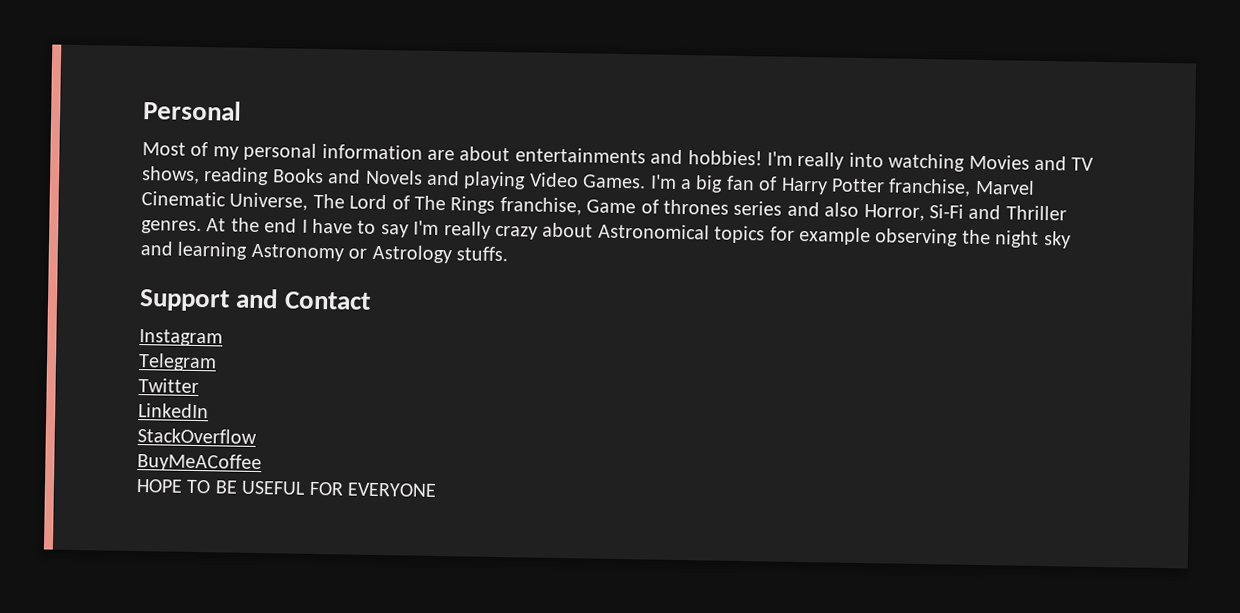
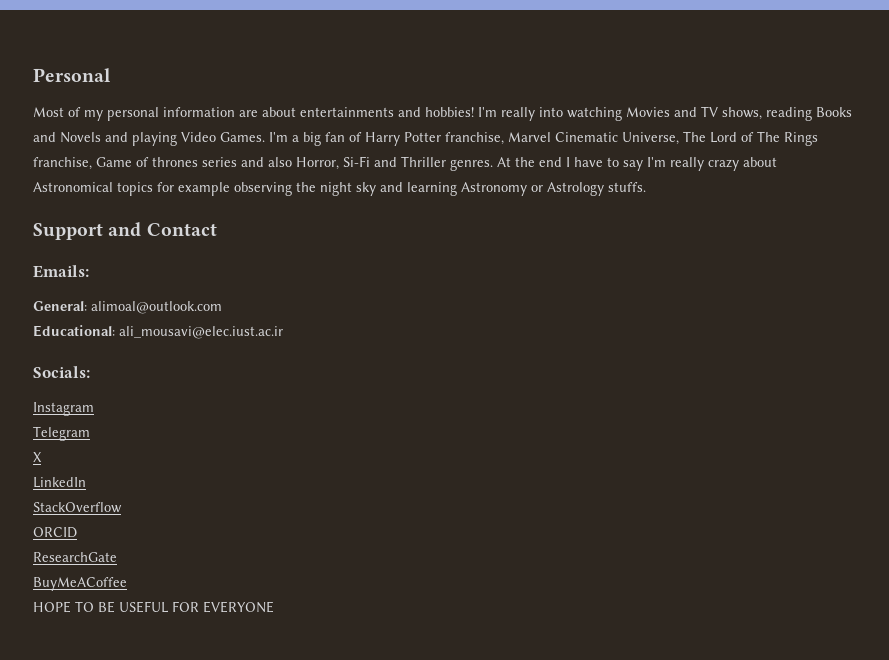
+ Emails:
+ General: alimoal@outlook.com
+ Educational: ali_mousavi@elec.iust.ac.ir
+ Socials:
- Twitter
+ X
+ ORCID
+ ResearchGate

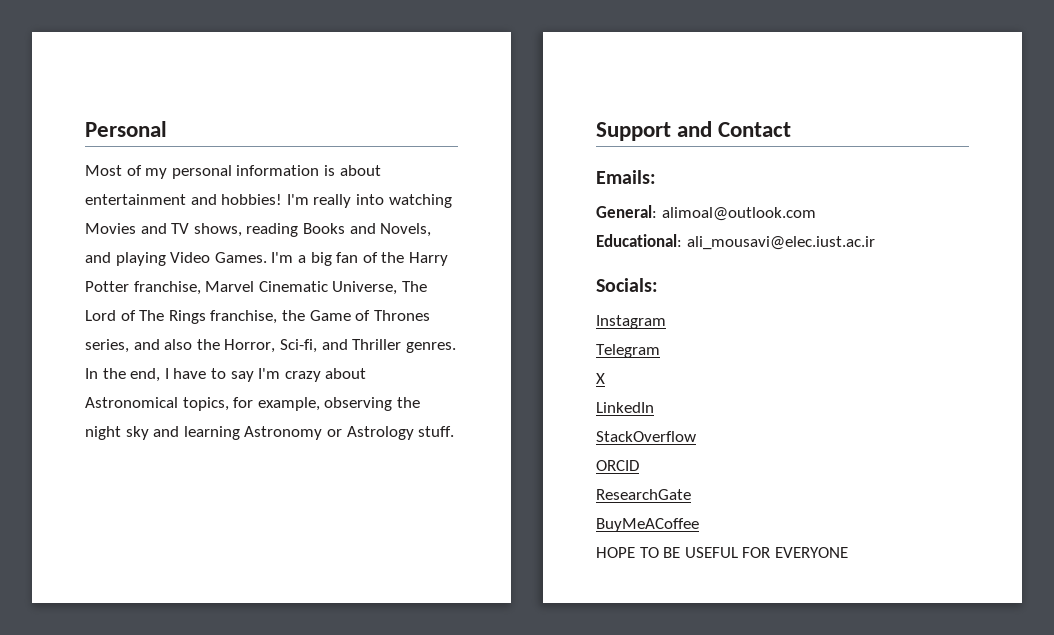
- Most of my personal information are about entertainments and hobbies!
+ Most of my personal information is about entertainment and hobbies!
- I'm really into watching Movies and TV shows, reading Books and Novels and playing Video Games.
+ I'm really into watching Movies and TV shows, reading Books and Novels, and playing Video Games.
- I'm a big fan of Harry Potter franchise, Marvel Cinematic Universe, The Lord of The Rings franchise, Game of thrones series and also Horror, Si-Fi and Thriller genres. At the end I have to say I'm really crazy about Astronomical topics for example observing the night sky and learning Astronomy or Astrology stuffs.
+ I'm a big fan of the Harry Potter franchise, Marvel Cinematic Universe, The Lord of The Rings franchise, the Game of Thrones series, and also the Horror, Sci-fi, and Thriller genres. In the end, I have to say I'm crazy about Astronomical topics, for example, observing the night sky and learning Astronomy or Astrology stuff.

